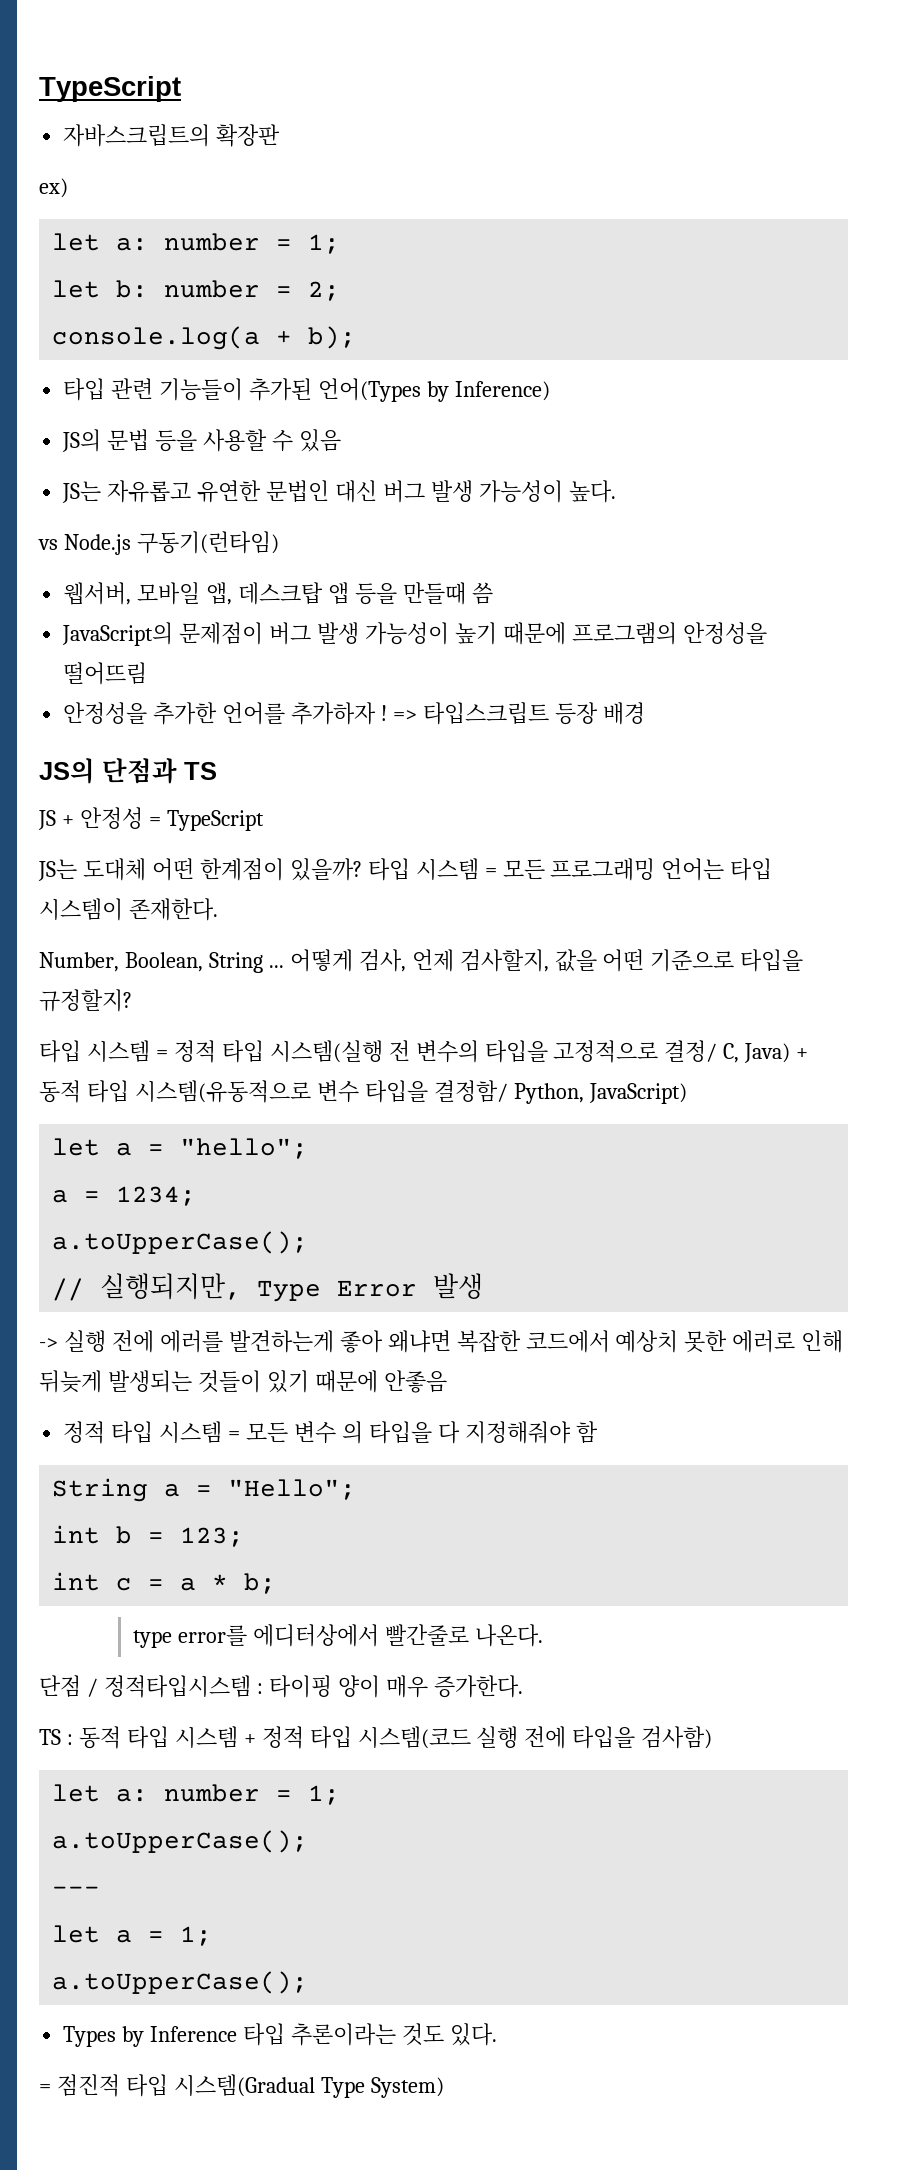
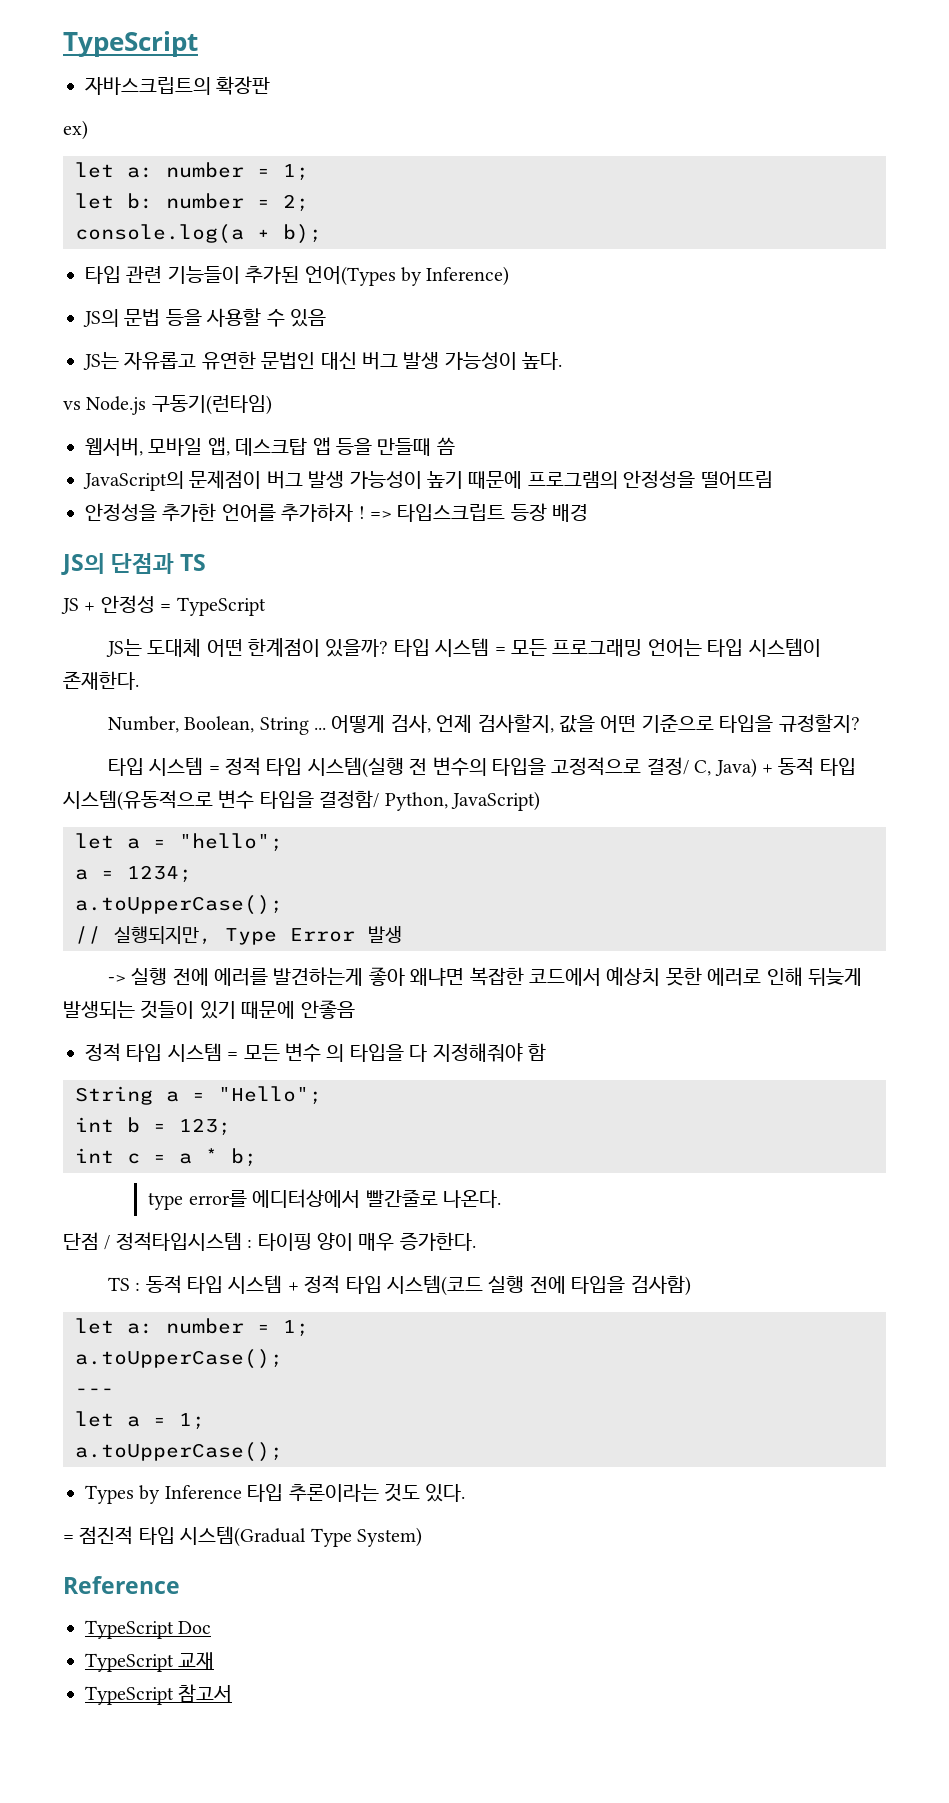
+ Reference
+ TypeScript Doc
+ TypeScript 교재
+ TypeScript 참고서

